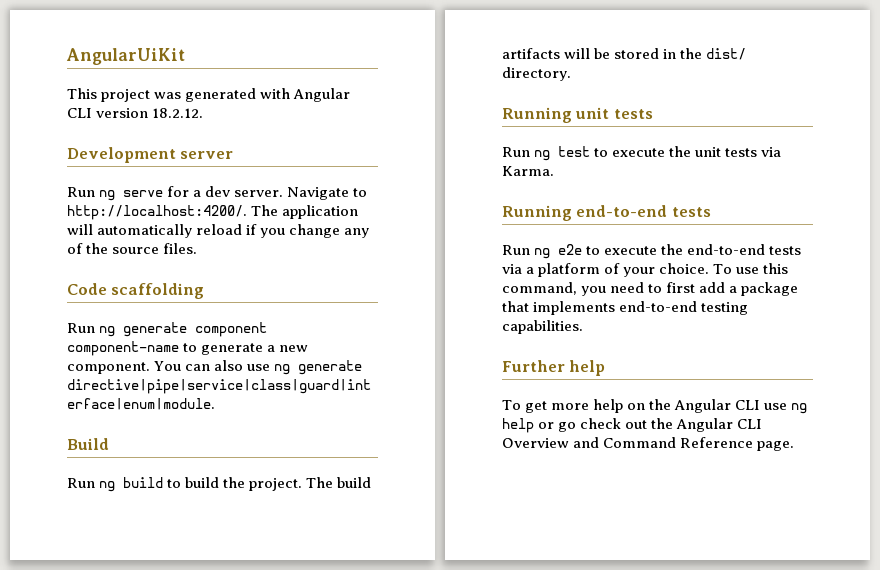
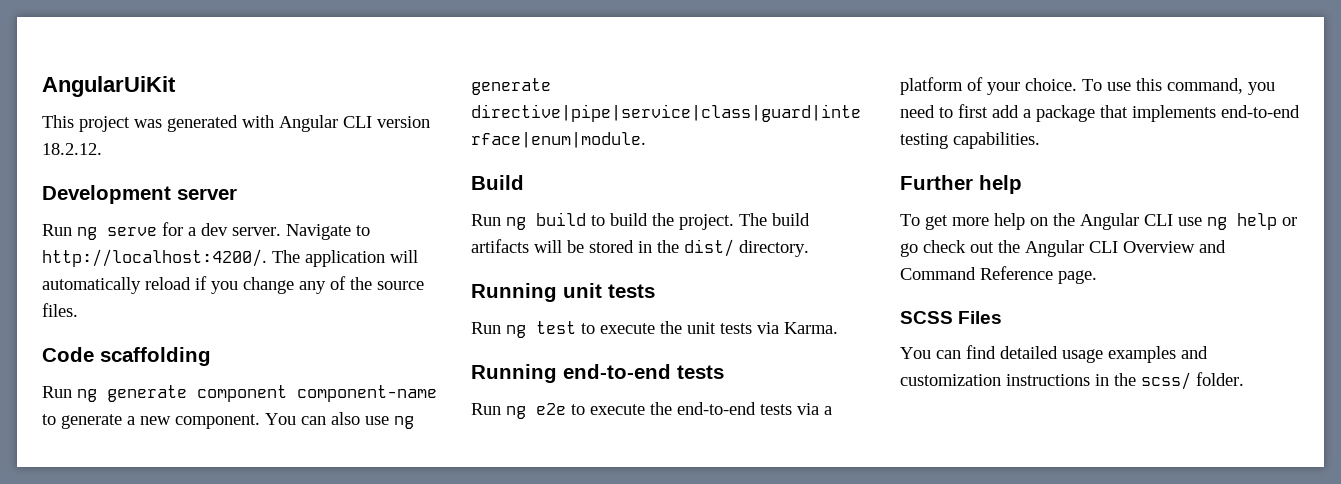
+ SCSS Files
+ You can find detailed usage examples and customization instructions in the scss/ folder.

